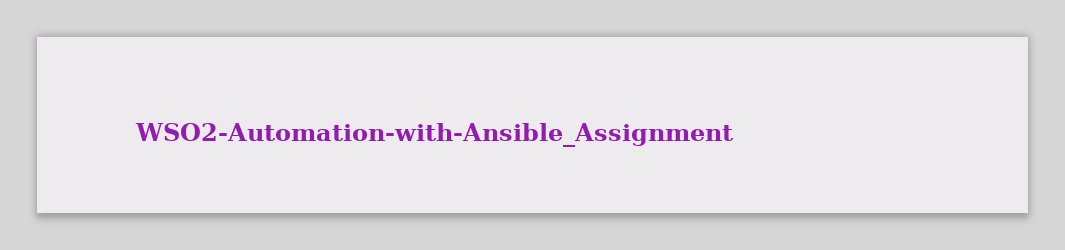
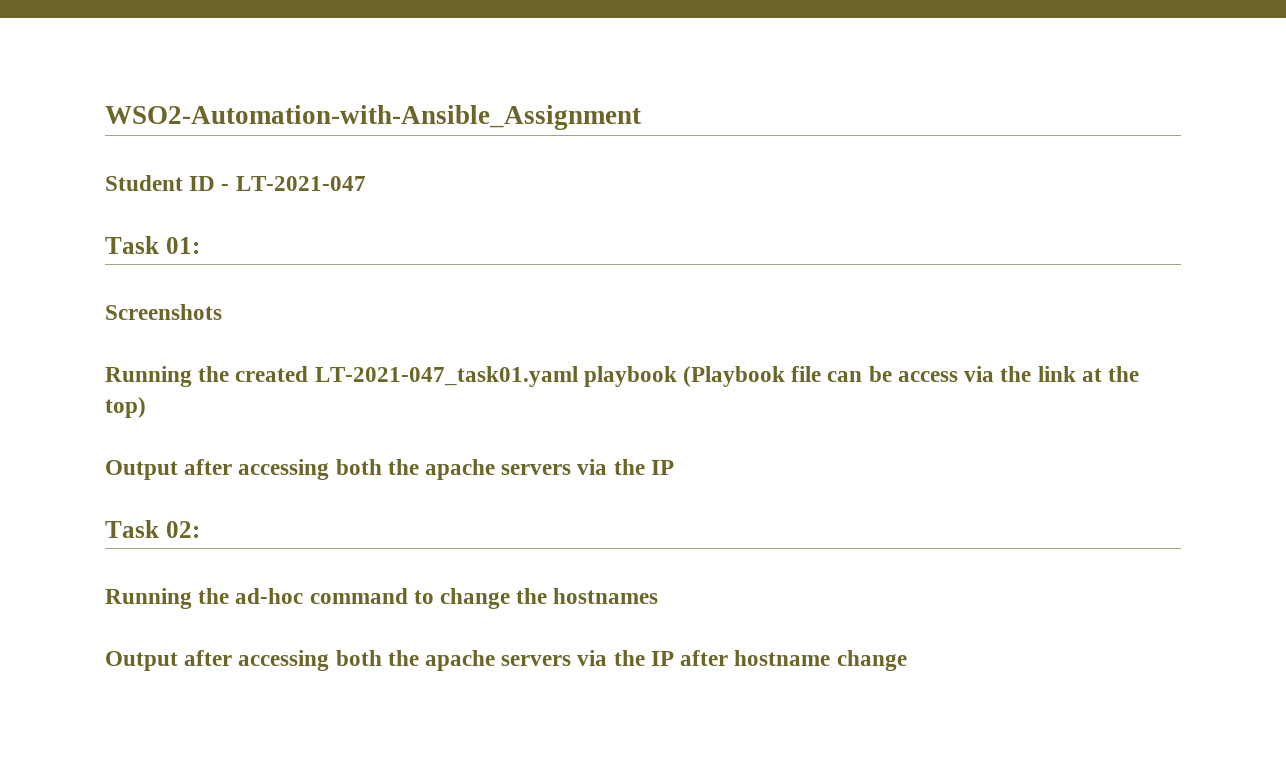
+ Student ID - LT-2021-047
+ Task 01:
+ Screenshots
+ Running the created LT-2021-047_task01.yaml playbook (Playbook file can be access via the link at the top)
+ Output after accessing both the apache servers via the IP
+ Task 02:
+ Running the ad-hoc command to change the hostnames
+ Output after accessing both the apache servers via the IP after hostname change

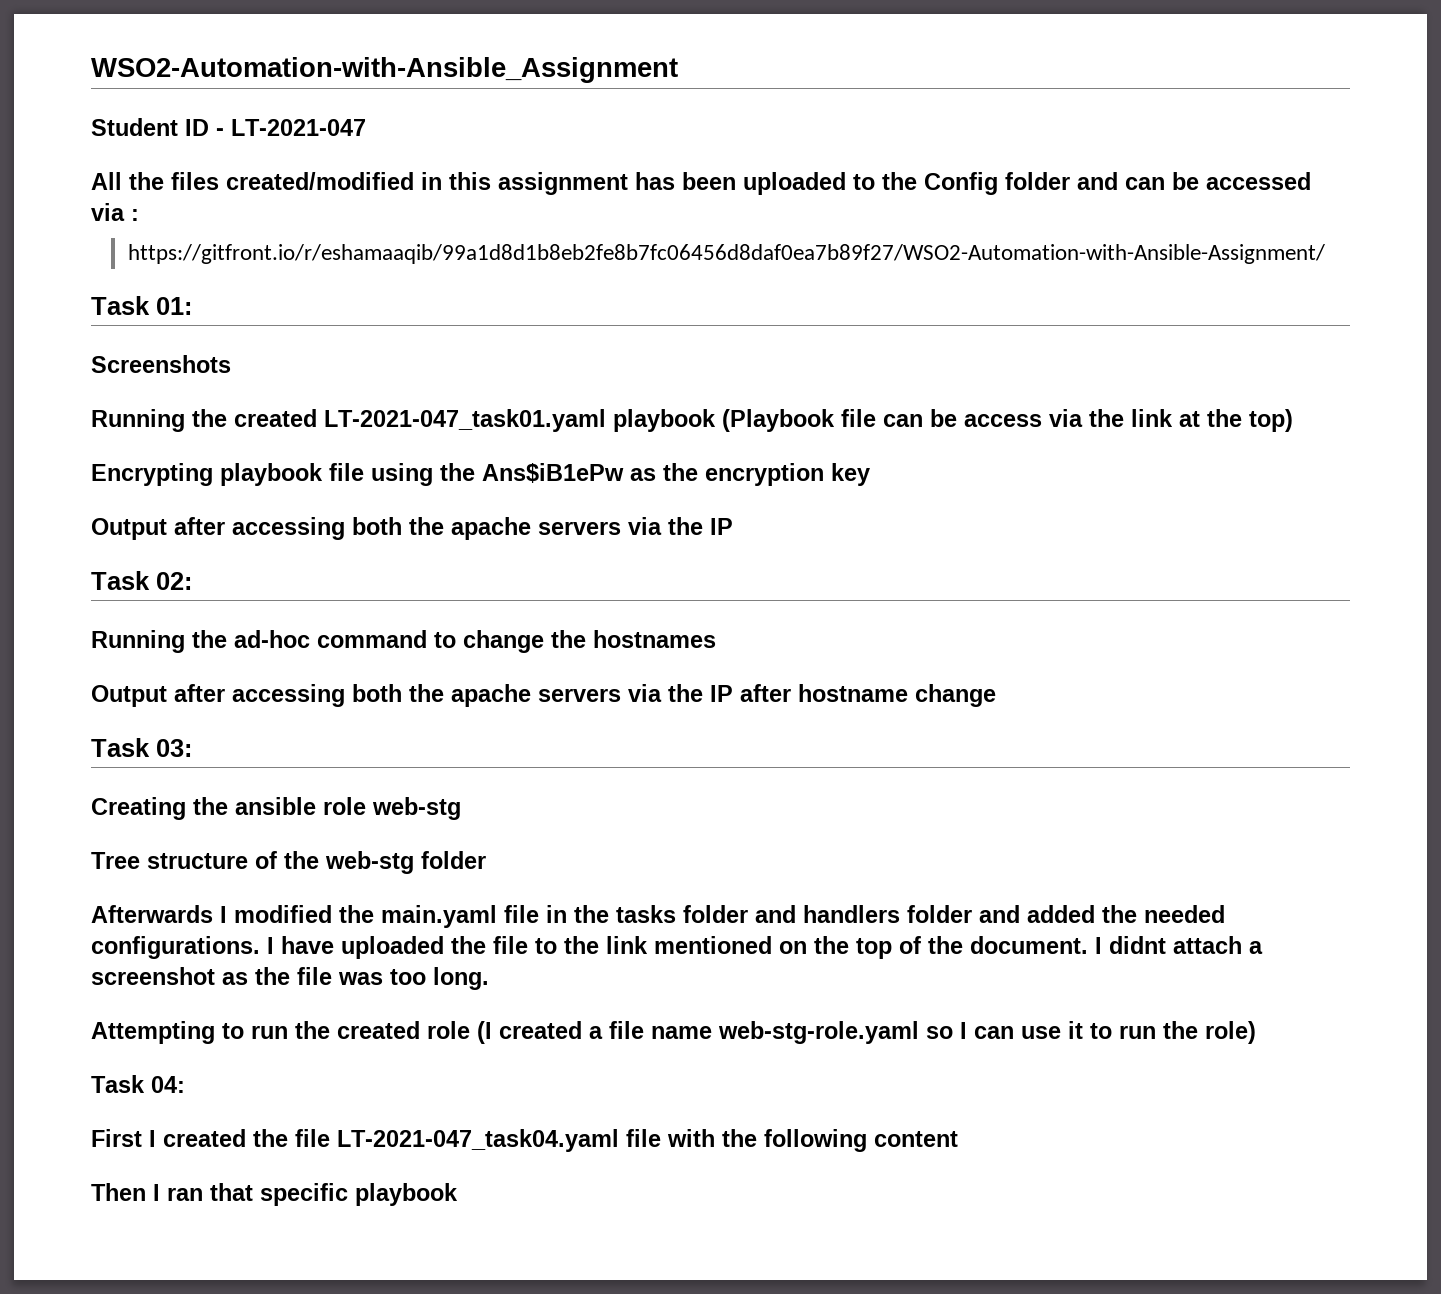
+ All the files created/modified in this assignment has been uploaded to the Config folder and can be accessed via :
+ https://gitfront.io/r/eshamaaqib/99a1d8d1b8eb2fe8b7fc06456d8daf0ea7b89f27/WSO2-Automation-with-Ansible-Assignment/
+ Encrypting playbook file using the Ans$iB1ePw as the encryption key
+ Task 03:
+ Creating the ansible role web-stg
+ Tree structure of the web-stg folder
+ Afterwards I modified the main.yaml file in the tasks folder and handlers folder and added the needed configurations. I have uploaded the file to the link mentioned on the top of the document. I didnt attach a screenshot as the file was too long.
+ Attempting to run the created role (I created a file name web-stg-role.yaml so I can use it to run the role)
+ Task 04:
+ First I created the file LT-2021-047_task04.yaml file with the following content
+ Then I ran that specific playbook

